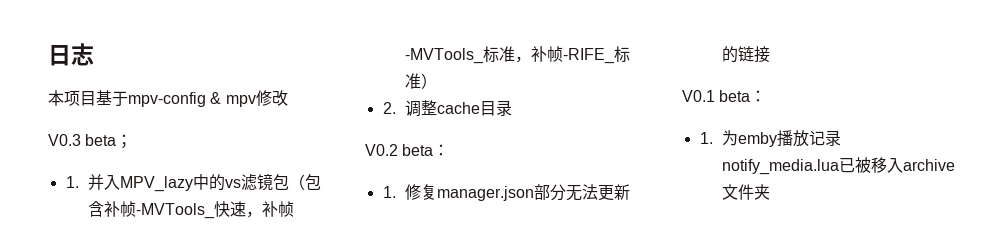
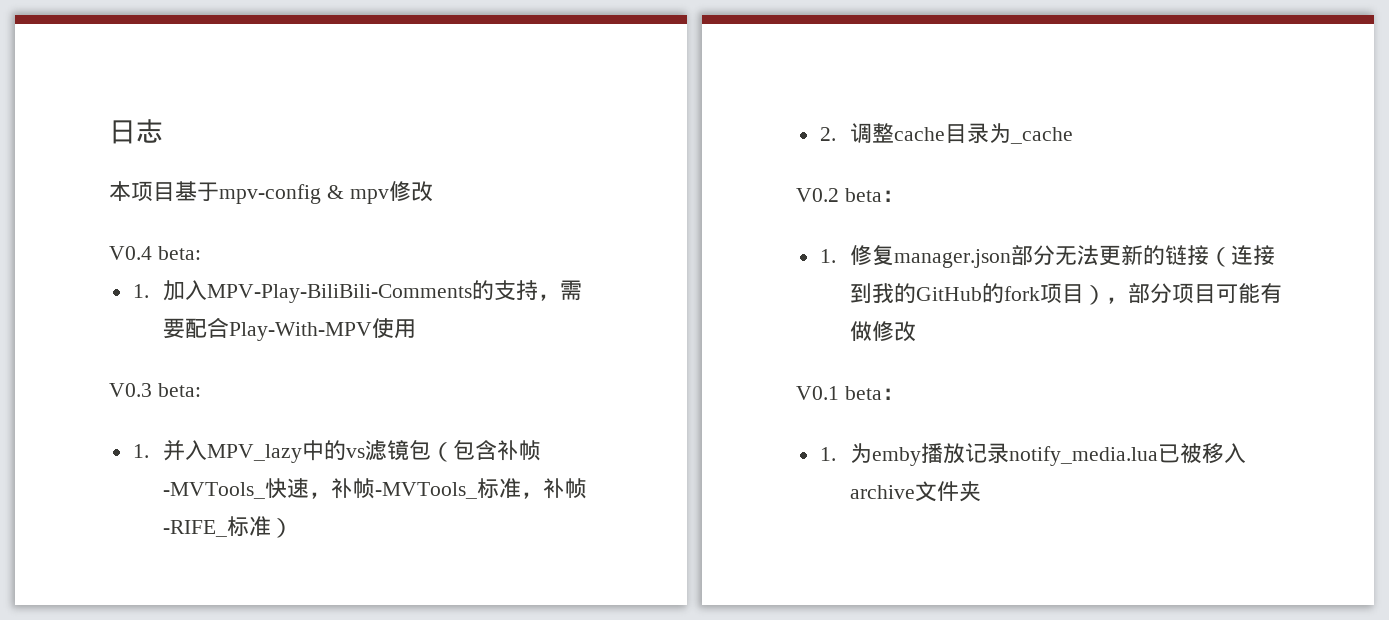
+ V0.4 beta:
+ 1.加入MPV-Play-BiliBili-Comments的支持，需要配合Play-With-MPV使用
- V0.3 beta；
+ V0.3 beta:
- 2.调整cache目录
+ 2.调整cache目录为_cache
- 1.修复manager.json部分无法更新的链接
+ 1.修复manager.json部分无法更新的链接（连接到我的GitHub的fork项目），部分项目可能有做修改

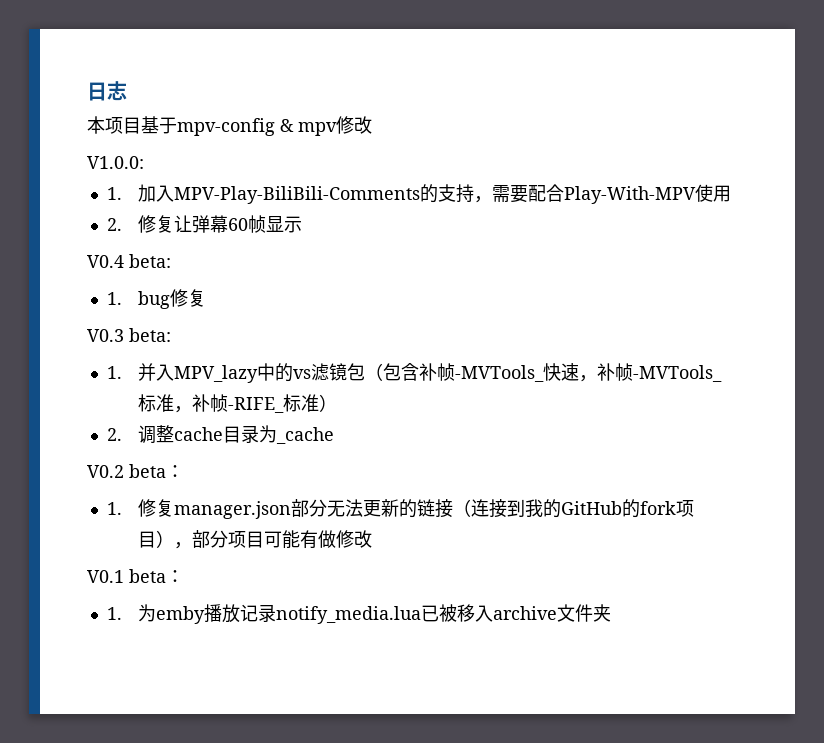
- V0.4 beta:
+ V1.0.0:
+ 2.修复让弹幕60帧显示
+ V0.4 beta:
+ 1. bug修复

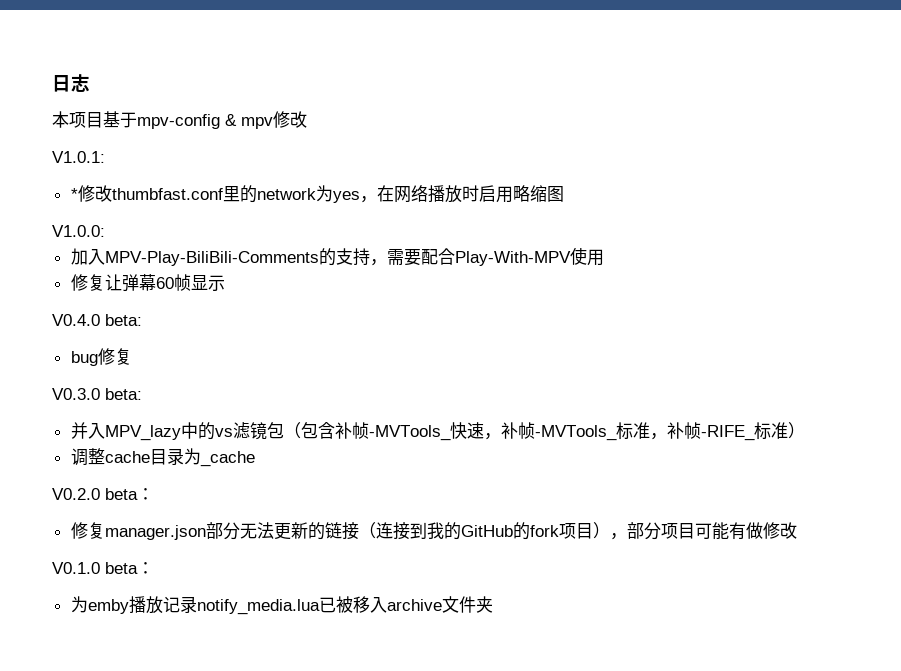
+ V1.0.1:
+ *修改thumbfast.conf里的network为yes，在网络播放时启用略缩图
- 1.加入MPV-Play-BiliBili-Comments的支持，需要配合Play-With-MPV使用
+ 加入MPV-Play-BiliBili-Comments的支持，需要配合Play-With-MPV使用
- 2.修复让弹幕60帧显示
+ 修复让弹幕60帧显示
- V0.4 beta:
- 1. bug修复
+ V0.4.0 beta:
+ bug修复
- V0.3 beta:
- 1.并入MPV_lazy中的vs滤镜包（包含补帧-MVTools_快速，补帧-MVTools_标准，补帧-RIFE_标准）
+ V0.3.0 beta:
+ 并入MPV_lazy中的vs滤镜包（包含补帧-MVTools_快速，补帧-MVTools_标准，补帧-RIFE_标准）
- 2.调整cache目录为_cache
+ 调整cache目录为_cache
- V0.2 beta：
- 1.修复manager.json部分无法更新的链接（连接到我的GitHub的fork项目），部分项目可能有做修改
+ V0.2.0 beta：
+ 修复manager.json部分无法更新的链接（连接到我的GitHub的fork项目），部分项目可能有做修改
- V0.1 beta：
- 1.为emby播放记录notify_media.lua已被移入archive文件夹
+ V0.1.0 beta：
+ 为emby播放记录notify_media.lua已被移入archive文件夹

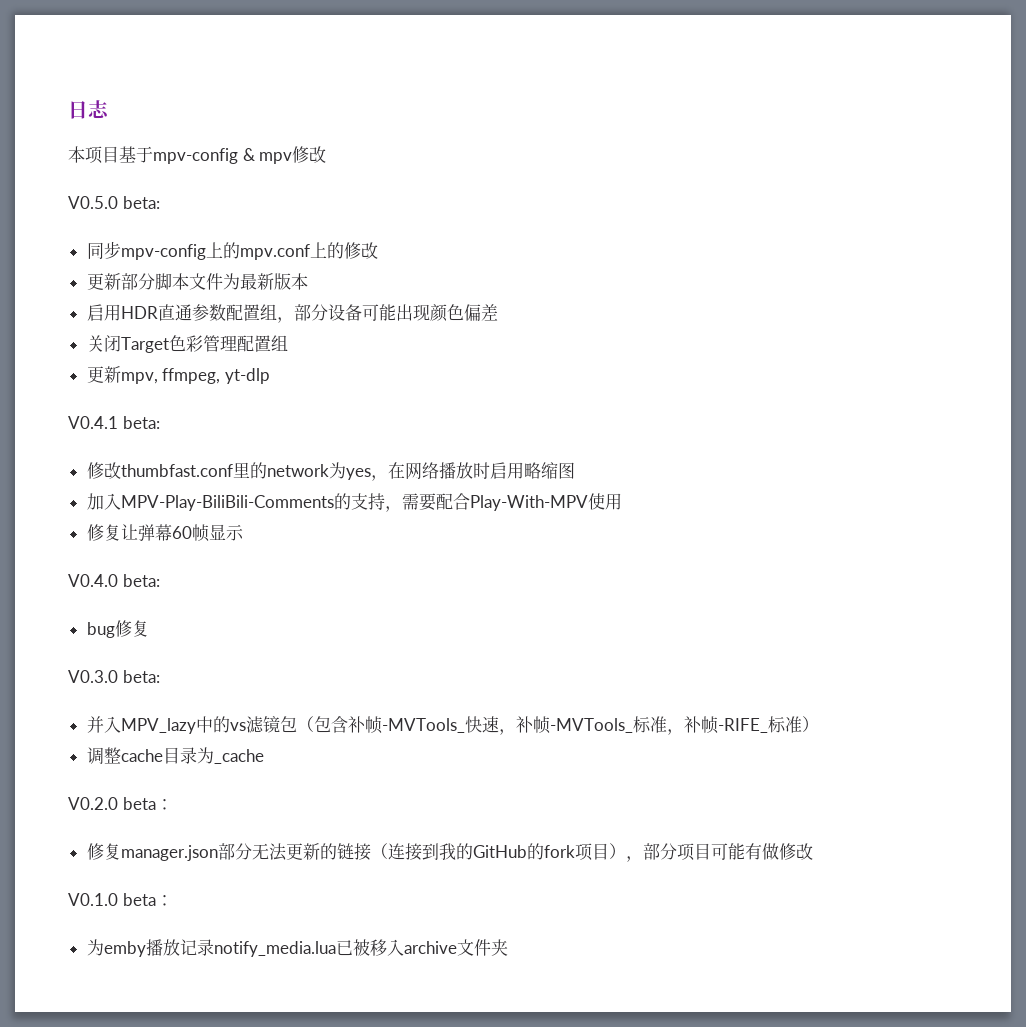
- V1.0.1:
- *修改thumbfast.conf里的network为yes，在网络播放时启用略缩图
+ V0.5.0 beta:
+ 同步mpv-config上的mpv.conf上的修改
+ 更新部分脚本文件为最新版本
+ 启用HDR直通参数配置组，部分设备可能出现颜色偏差
+ 关闭Target色彩管理配置组
+ 更新mpv, ffmpeg, yt-dlp
+ V0.4.1 beta:
+ 修改thumbfast.conf里的network为yes，在网络播放时启用略缩图
- V1.0.0:

